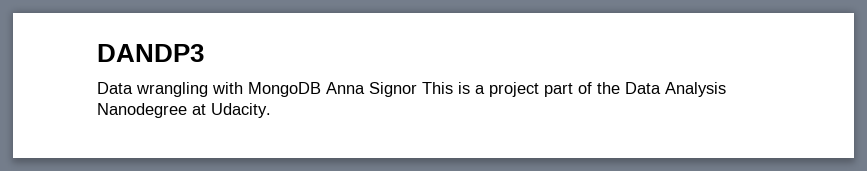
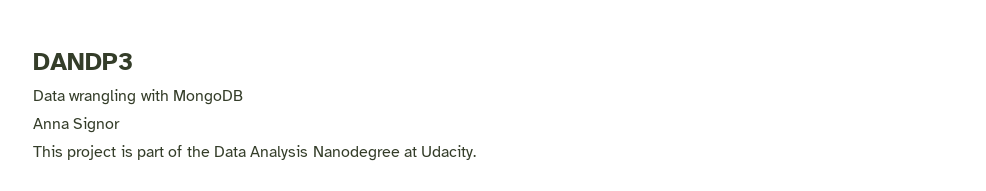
- Data wrangling with MongoDB Anna Signor This is a project part of the Data Analysis Nanodegree at Udacity.
+ Data wrangling with MongoDB
+ Anna Signor
+ This project is part of the Data Analysis Nanodegree at Udacity.

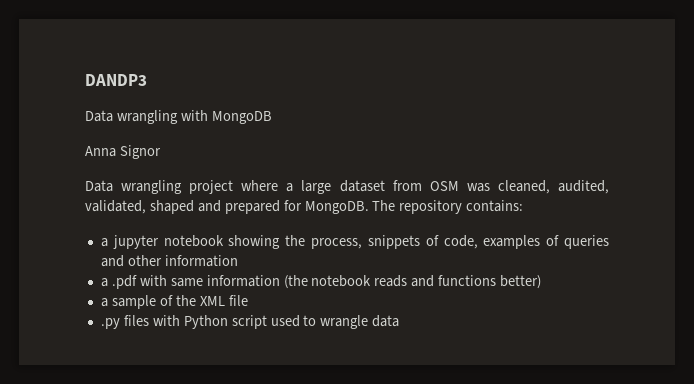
- This project is part of the Data Analysis Nanodegree at Udacity.
+ Data wrangling project where a large dataset from OSM was cleaned, audited, validated, shaped and prepared for MongoDB. The repository contains:
+ a jupyter notebook showing the process, snippets of code, examples of queries and other information
+ a .pdf with same information (the notebook reads and functions better)
+ a sample of the XML file
+ .py files with Python script used to wrangle data

